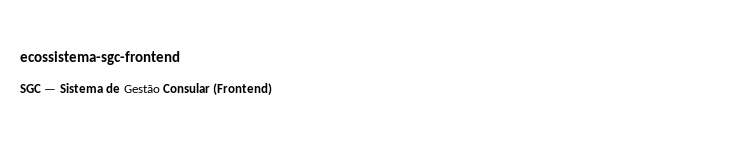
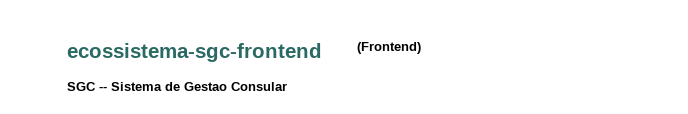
- SGC — Sistema de Gestão Consular (Frontend)
+ SGC -- Sistema de Gestao Consular (Frontend)

